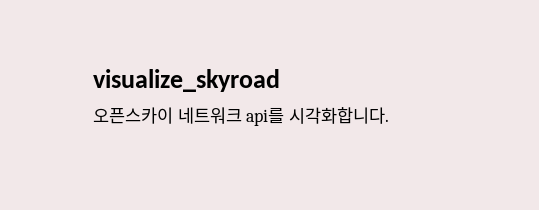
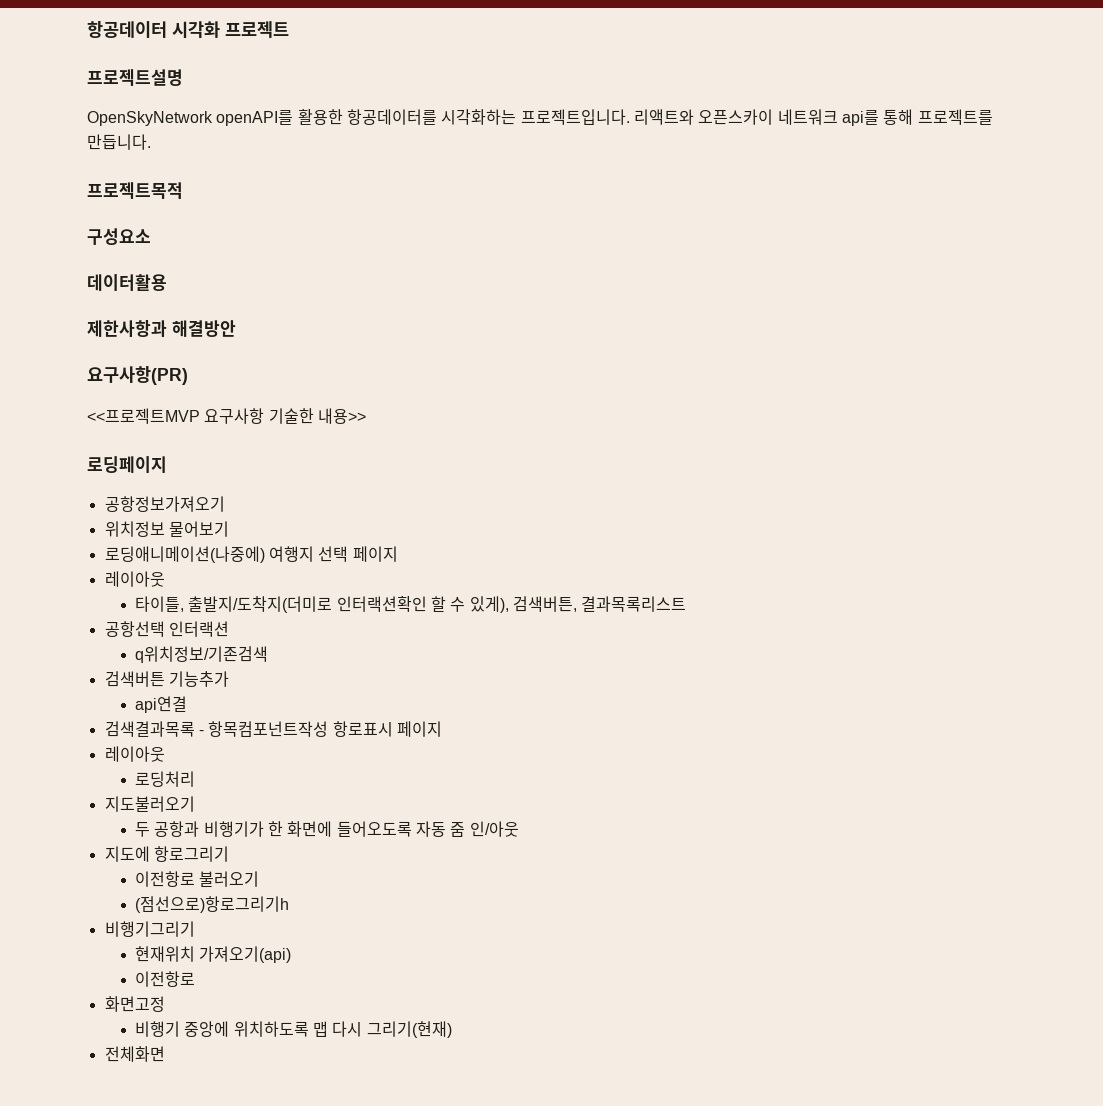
- visualize_skyroad
- 오픈스카이 네트워크 api를 시각화합니다.
+ 항공데이터 시각화 프로젝트
+ 프로젝트설명
+ OpenSkyNetwork openAPI를 활용한 항공데이터를 시각화하는 프로젝트입니다. 리액트와 오픈스카이 네트워크 api를 통해 프로젝트를 만듭니다.
+ 프로젝트목적
+ 구성요소
+ 데이터활용
+ 제한사항과 해결방안
+ 요구사항(PR)
+ <<프로젝트MVP 요구사항 기술한 내용>>
+ 로딩페이지
+ 공항정보가져오기
+ 위치정보 물어보기
+ 로딩애니메이션(나중에) 여행지 선택 페이지
+ 레이아웃
+ 타이틀, 출발지/도착지(더미로 인터랙션확인 할 수 있게), 검색버튼, 결과목록리스트
+ 공항선택 인터랙션
+ q위치정보/기존검색
+ 검색버튼 기능추가
+ api연결
+ 검색결과목록 - 항목컴포넌트작성 항로표시 페이지
+ 레이아웃
+ 로딩처리
+ 지도불러오기
+ 두 공항과 비행기가 한 화면에 들어오도록 자동 줌 인/아웃
+ 지도에 항로그리기
+ 이전항로 불러오기
+ (점선으로)항로그리기h
+ 비행기그리기
+ 현재위치 가져오기(api)
+ 이전항로
+ 화면고정
+ 비행기 중앙에 위치하도록 맵 다시 그리기(현재)
+ 전체화면

